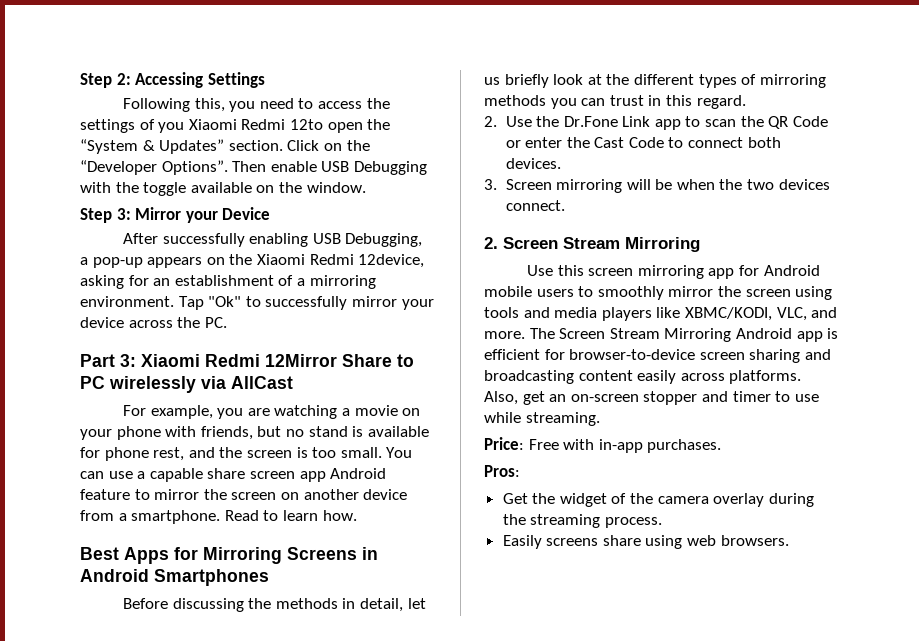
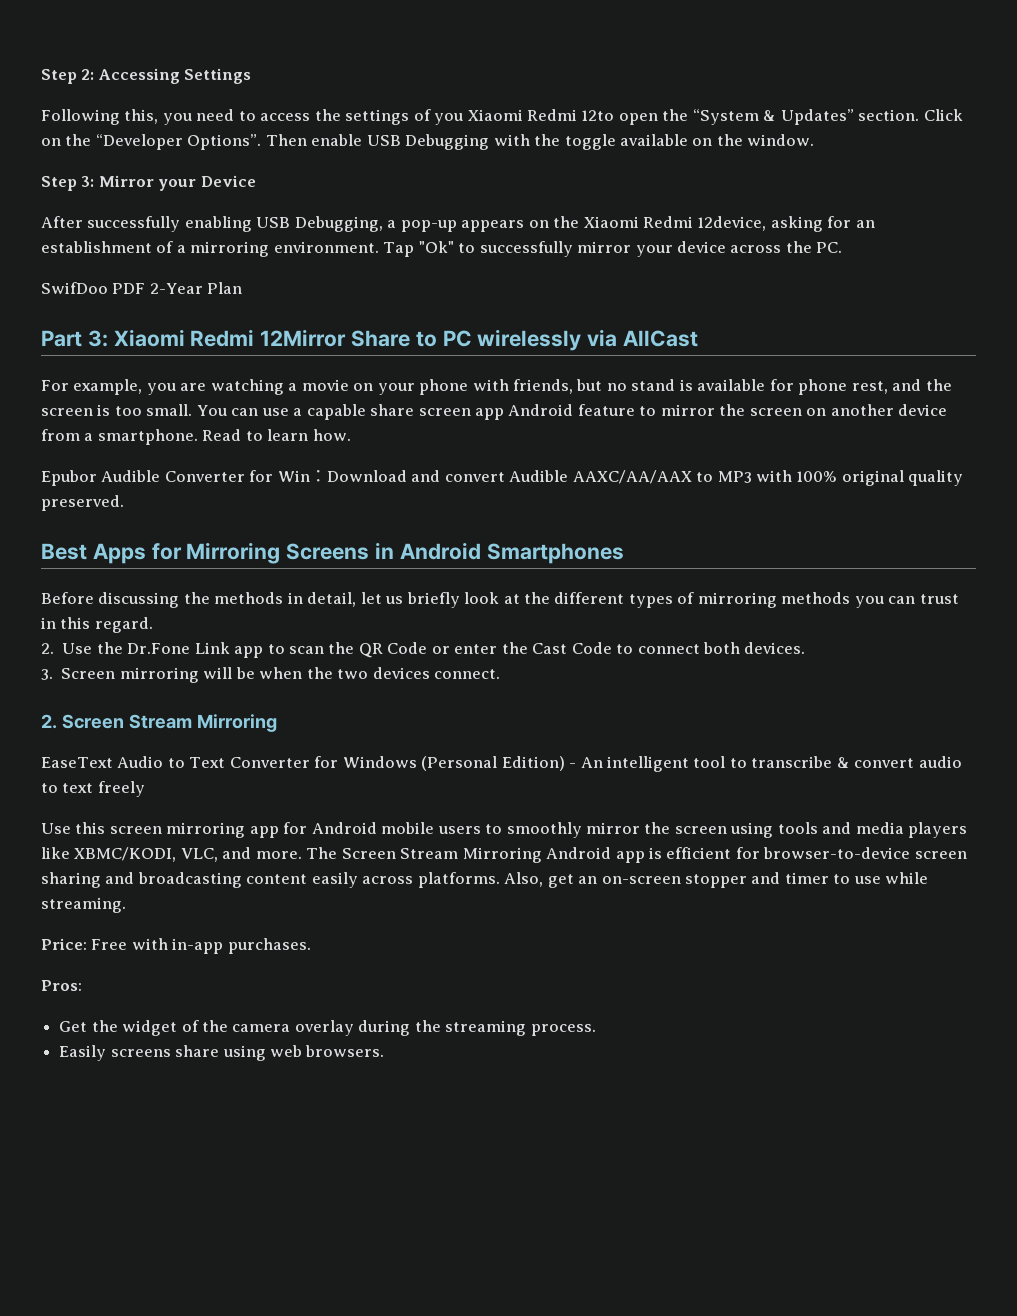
+ SwifDoo PDF 2-Year Plan
+ Epubor Audible Converter for Win：Download and convert Audible AAXC/AA/AAX to MP3 with 100% original quality preserved.
+ EaseText Audio to Text Converter for Windows (Personal Edition) - An intelligent tool to transcribe & convert audio to text freely

